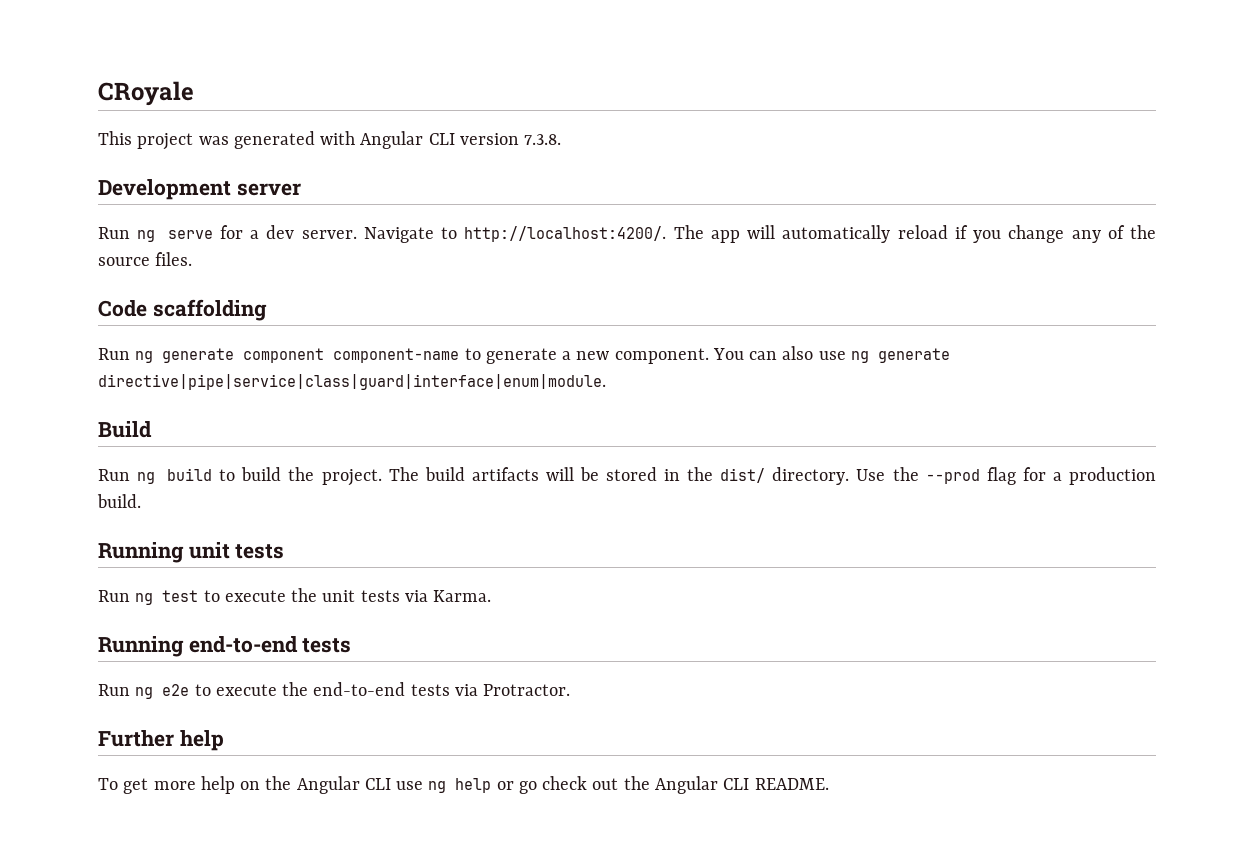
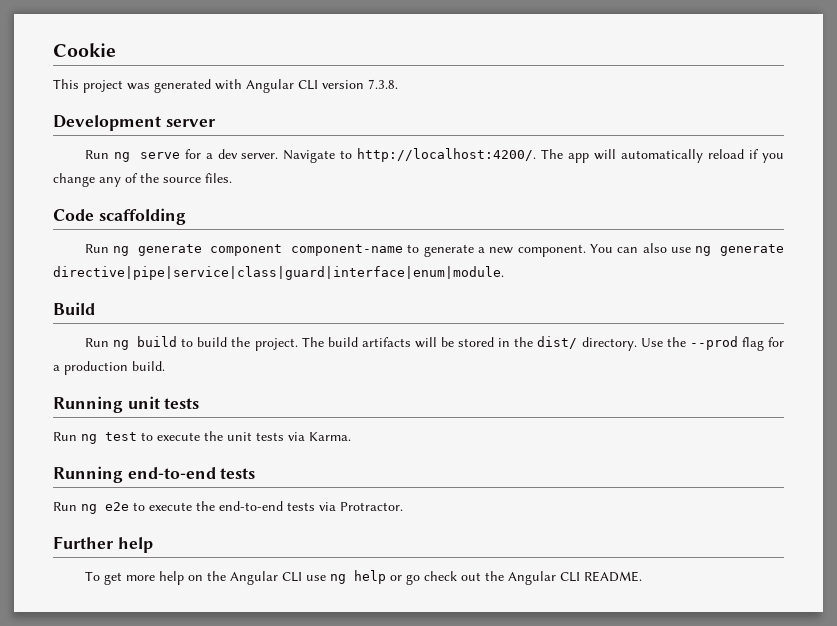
- CRoyale
+ Cookie

